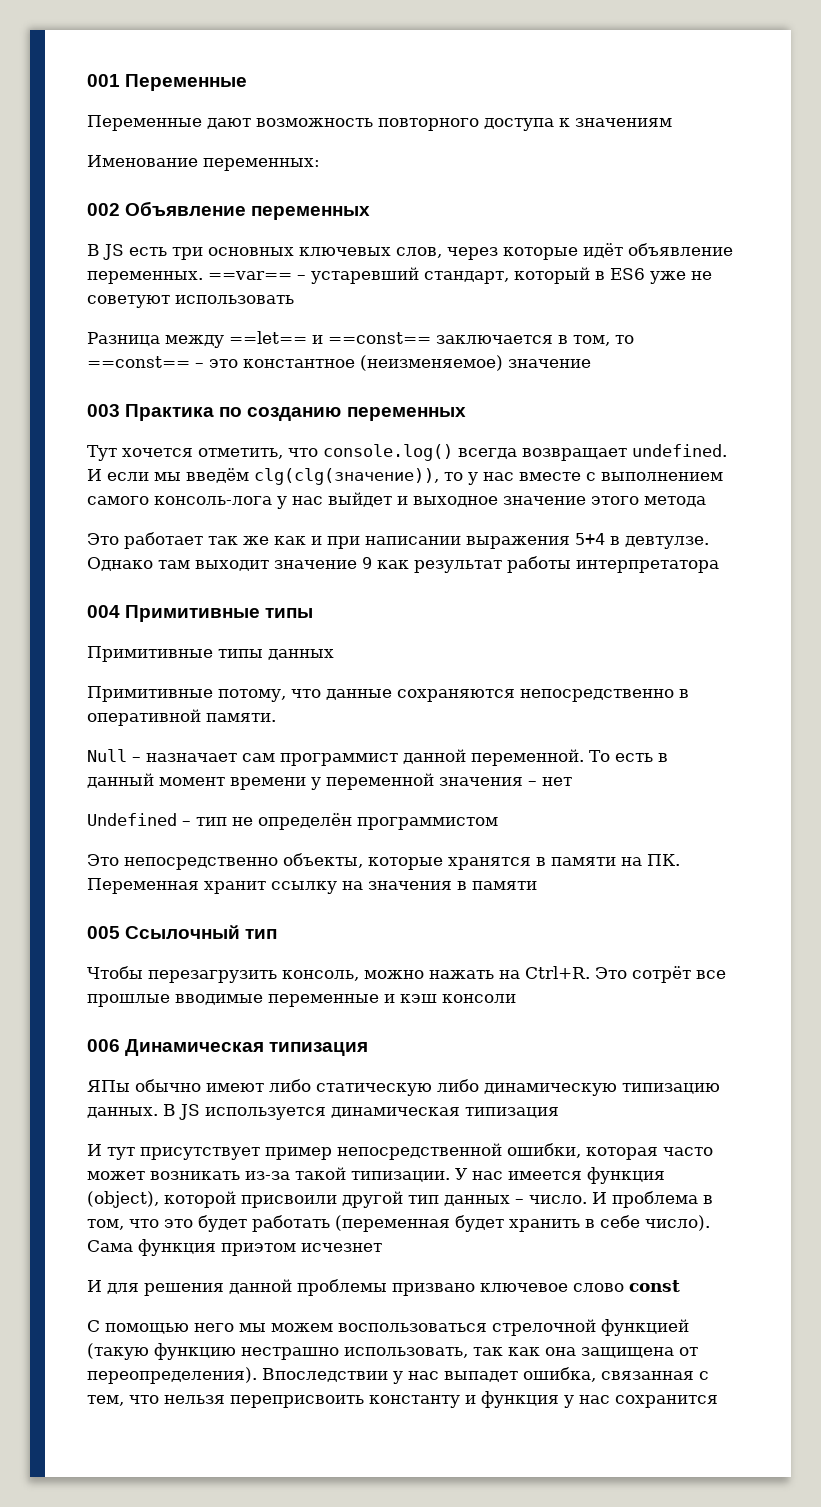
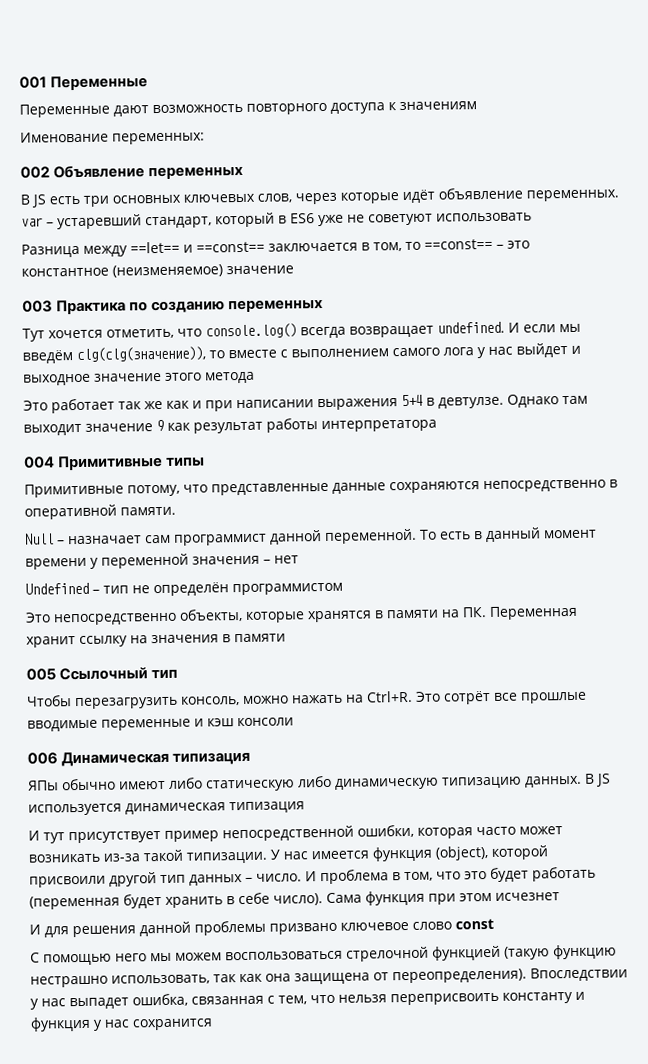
- В JS есть три основных ключевых слов, через которые идёт объявление переменных. ==var== – устаревший стандарт, который в ES6 уже не советуют использовать
+ В JS есть три основных ключевых слов, через которые идёт объявление переменных. var – устаревший стандарт, который в ES6 уже не советуют использовать
- И если мы введём clg(clg(значение)), то у нас вместе с выполнением самого консоль-лога у нас выйдет и выходное значение этого метода
+ И если мы введём clg(clg(значение)), то вместе с выполнением самого лога у нас выйдет и выходное значение этого метода
- Примитивные типы данных
- Примитивные потому, что данные сохраняются непосредственно в оперативной памяти.
+ Примитивные потому, что представленные данные сохраняются непосредственно в оперативной памяти.
- Сама функция приэтом исчезнет
+ Сама функция при этом исчезнет

